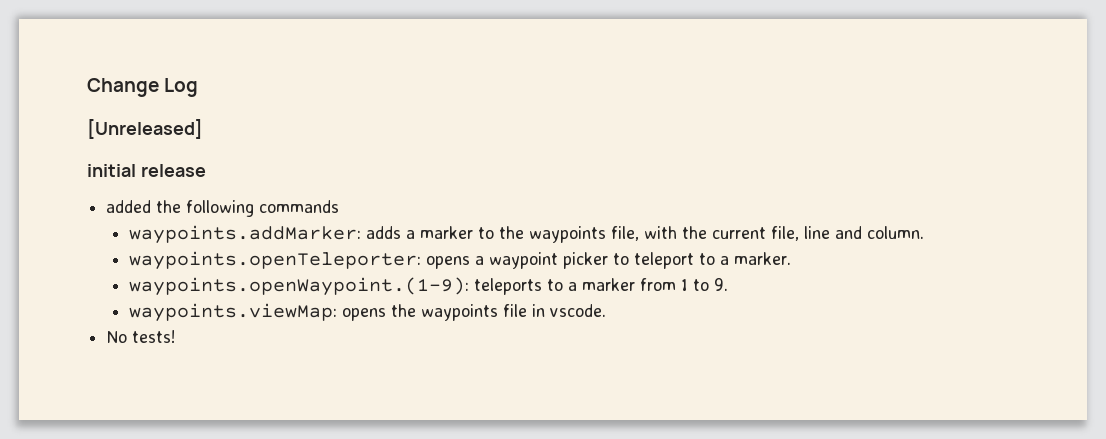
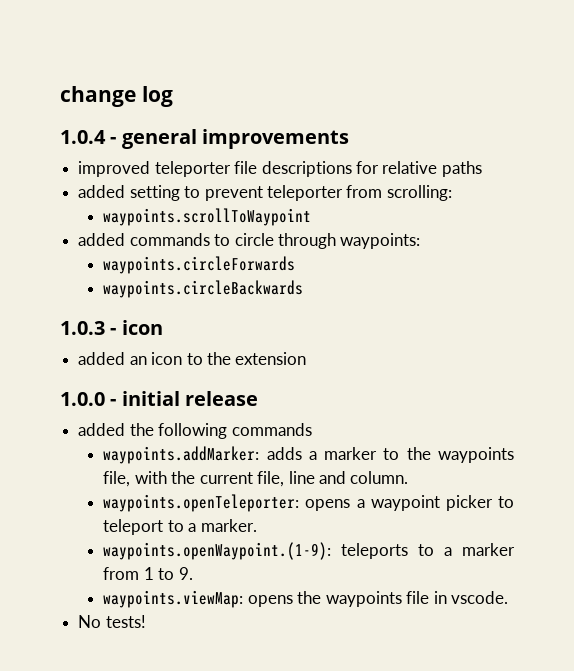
- Change Log
- [Unreleased]
- initial release
+ change log
+ 1.0.4 - general improvements
+ improved teleporter file descriptions for relative paths
+ added setting to prevent teleporter from scrolling:
+ waypoints.scrollToWaypoint
+ added commands to circle through waypoints:
+ waypoints.circleForwards
+ waypoints.circleBackwards
+ 1.0.3 - icon
+ added an icon to the extension
+ 1.0.0 - initial release

